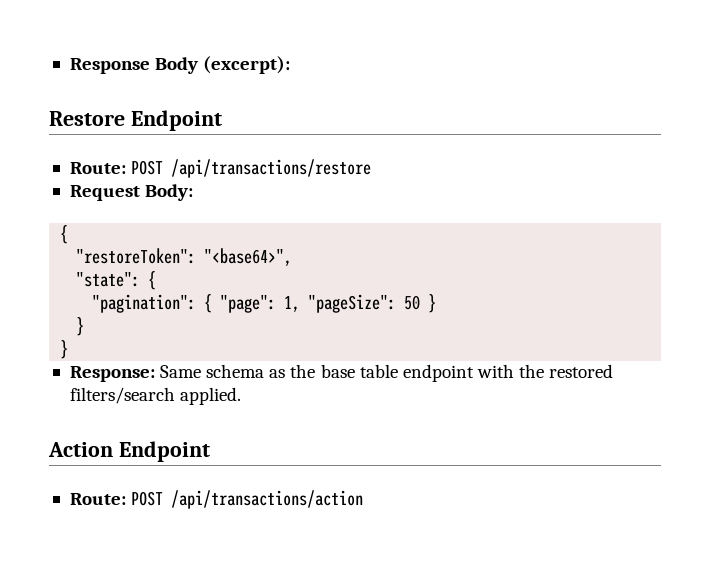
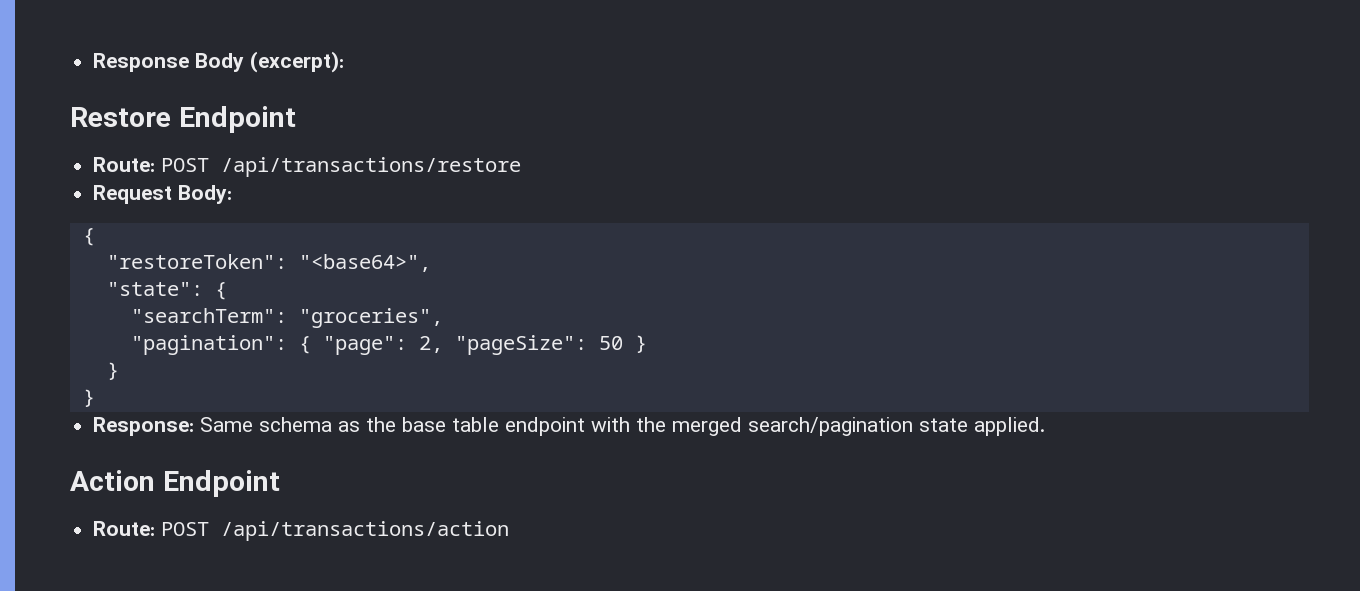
+ "searchTerm": "groceries",
- "pagination": { "page": 1, "pageSize": 50 }
+ "pagination": { "page": 2, "pageSize": 50 }
- Response: Same schema as the base table endpoint with the restored filters/search applied.
+ Response: Same schema as the base table endpoint with the merged search/pagination state applied.

